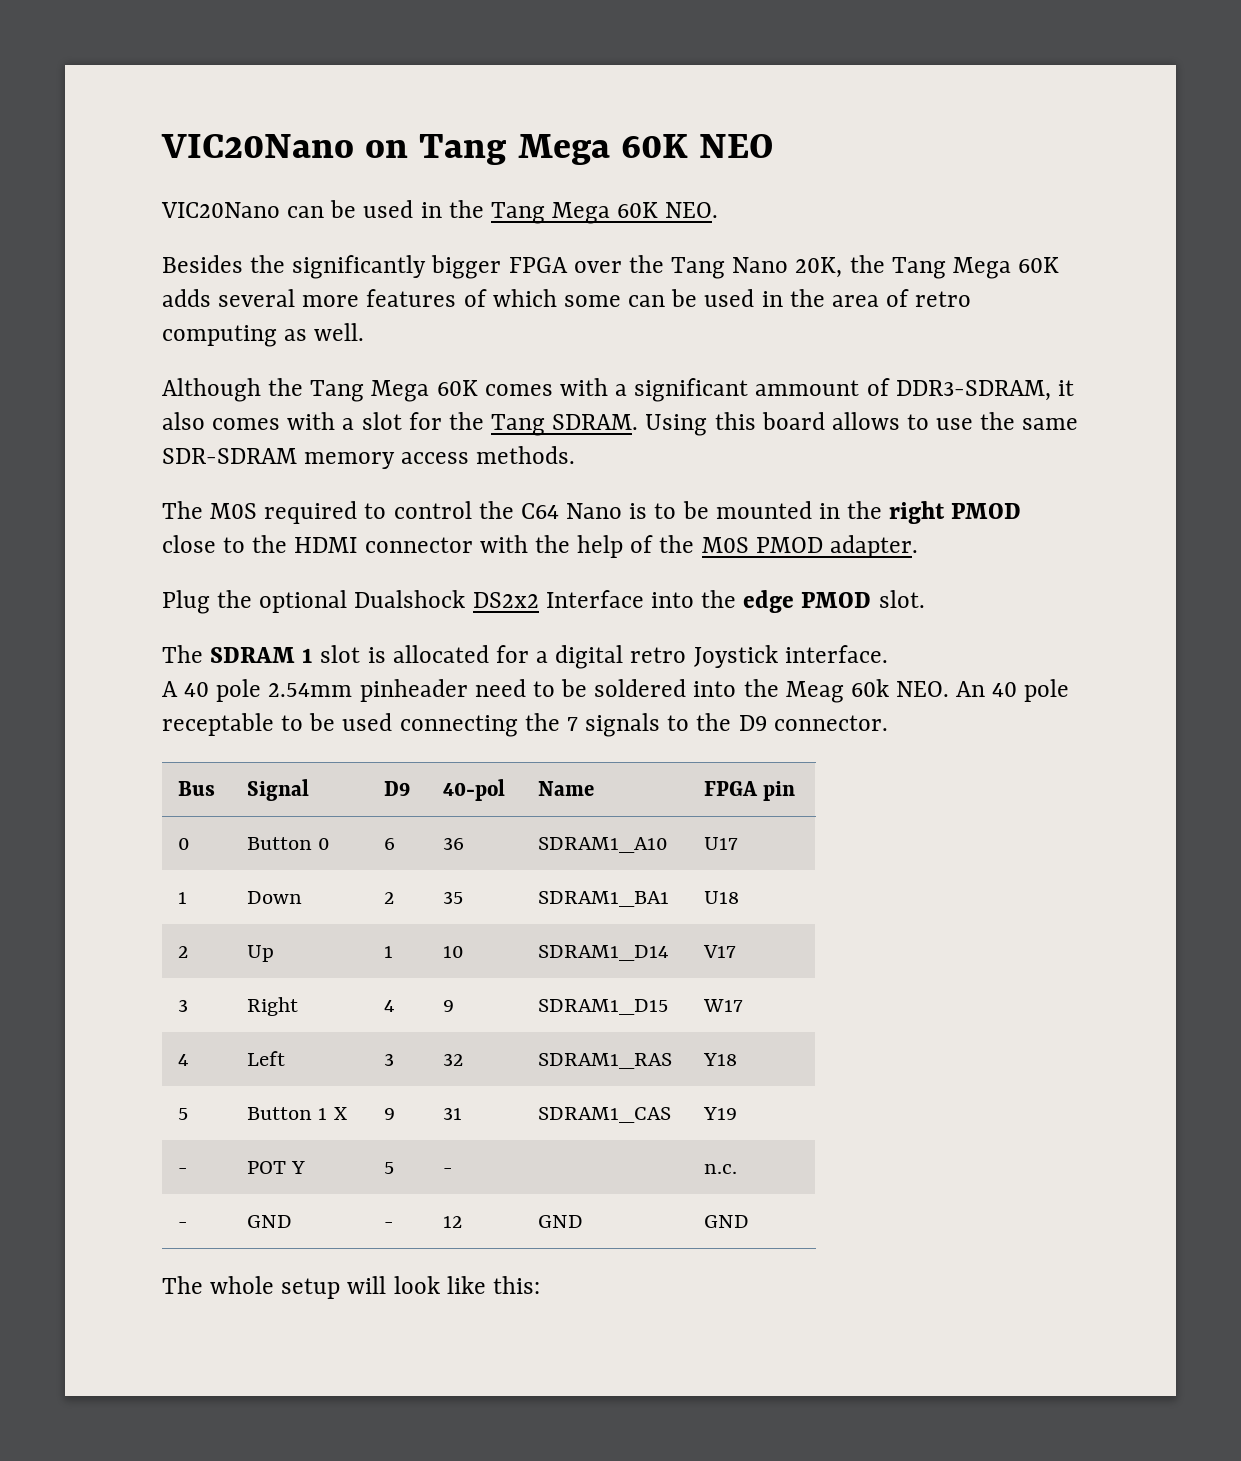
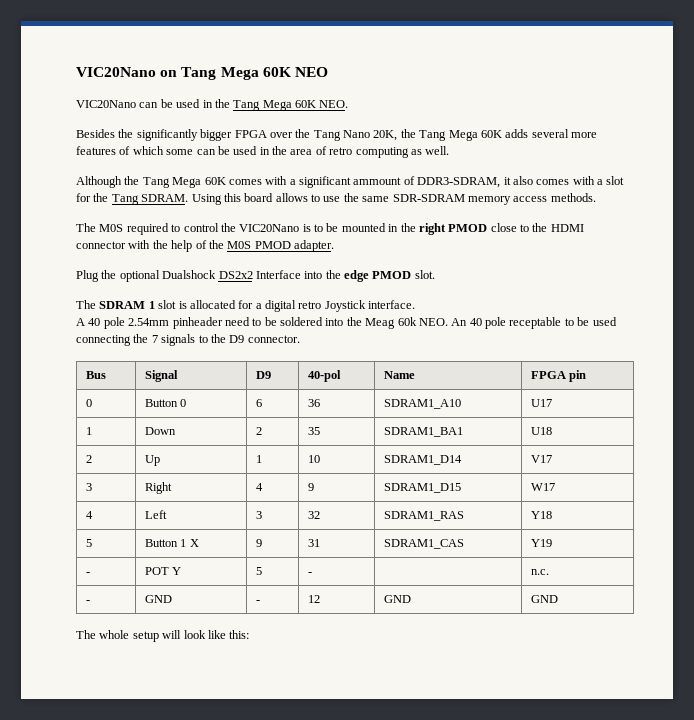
- The M0S required to control the C64 Nano is to be mounted in the right PMOD close to the HDMI connector with the help of the M0S PMOD adapter.
+ The M0S required to control the VIC20Nano is to be mounted in the right PMOD close to the HDMI connector with the help of the M0S PMOD adapter.

